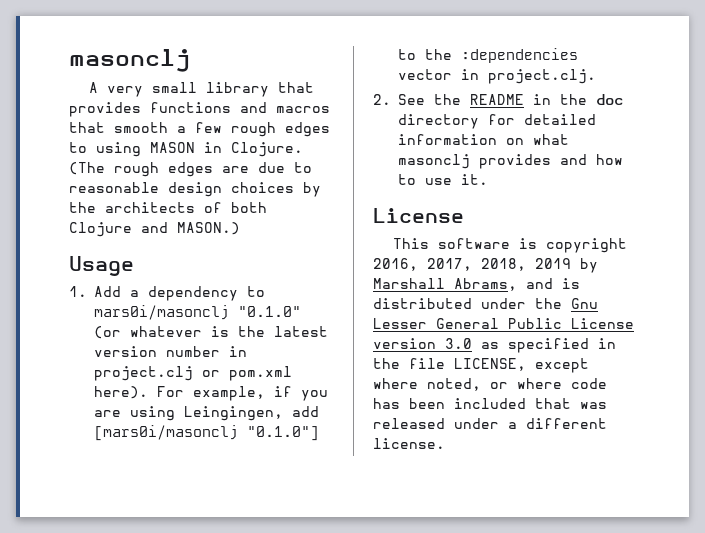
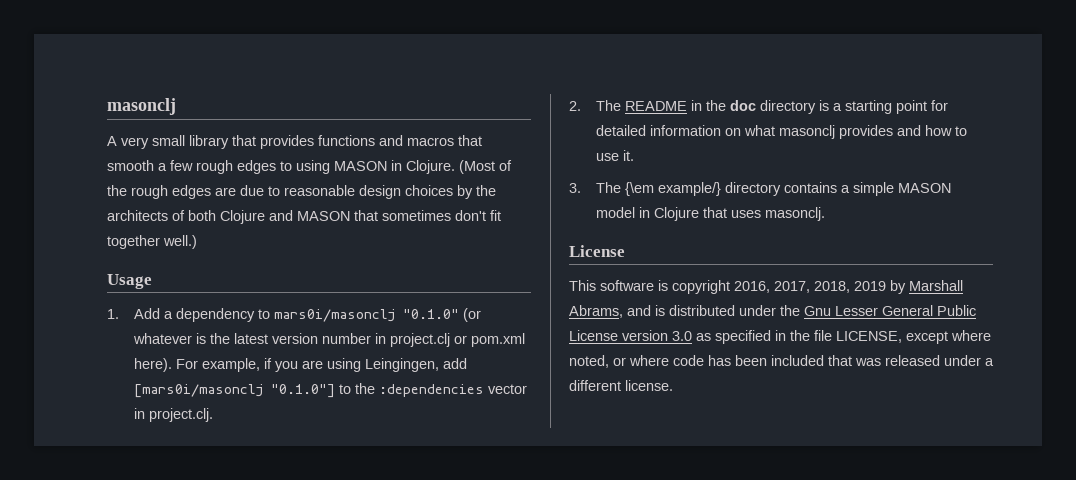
- (The rough edges are due to reasonable design choices by the architects of both Clojure and MASON.)
+ (Most of the rough edges are due to reasonable design choices by the architects of both Clojure and MASON that sometimes don't fit together well.)
- 2. See the README in the doc directory for detailed information on what masonclj provides and how to use it.
+ 2. The README in the doc directory is a starting point for detailed information on what masonclj provides and how to use it.
+ 3. The {\em example/} directory contains a simple MASON model in Clojure that uses masonclj.

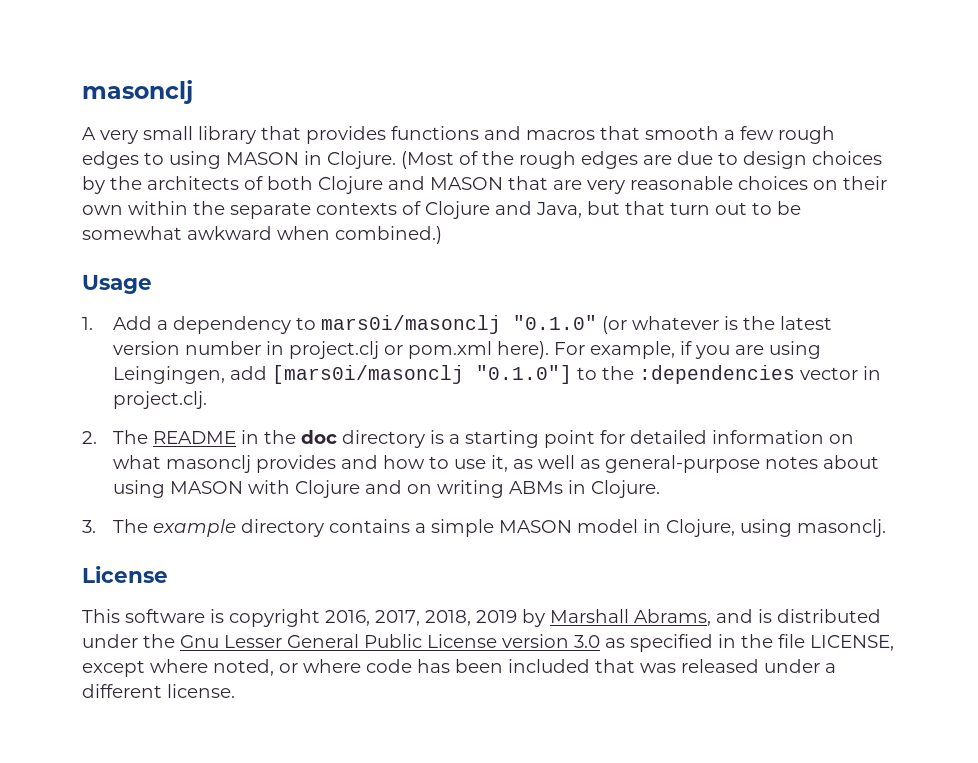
- (Most of the rough edges are due to reasonable design choices by the architects of both Clojure and MASON that sometimes don't fit together well.)
+ (Most of the rough edges are due to design choices by the architects of both Clojure and MASON that are very reasonable choices on their own within the separate contexts of Clojure and Java, but that turn out to be somewhat awkward when combined.)
- 2. The README in the doc directory is a starting point for detailed information on what masonclj provides and how to use it.
+ 2. The README in the doc directory is a starting point for detailed information on what masonclj provides and how to use it, as well as general-purpose notes about using MASON with Clojure and on writing ABMs in Clojure.
- 3. The {\em example/} directory contains a simple MASON model in Clojure that uses masonclj.
+ 3. The example directory contains a simple MASON model in Clojure, using masonclj.

